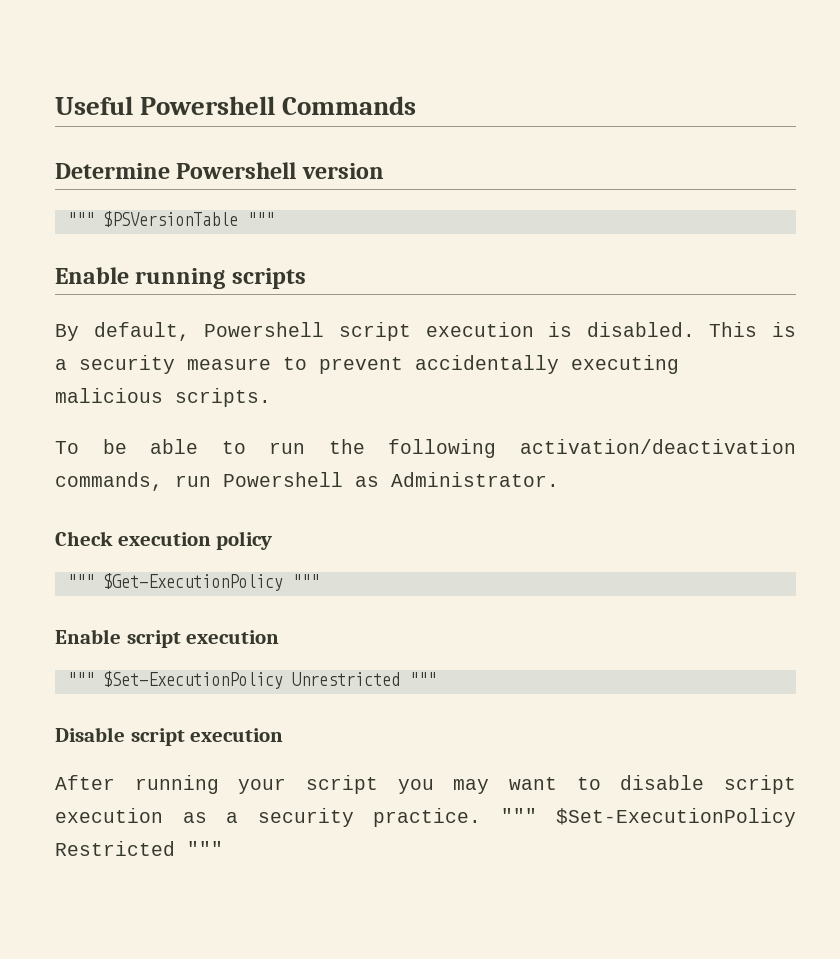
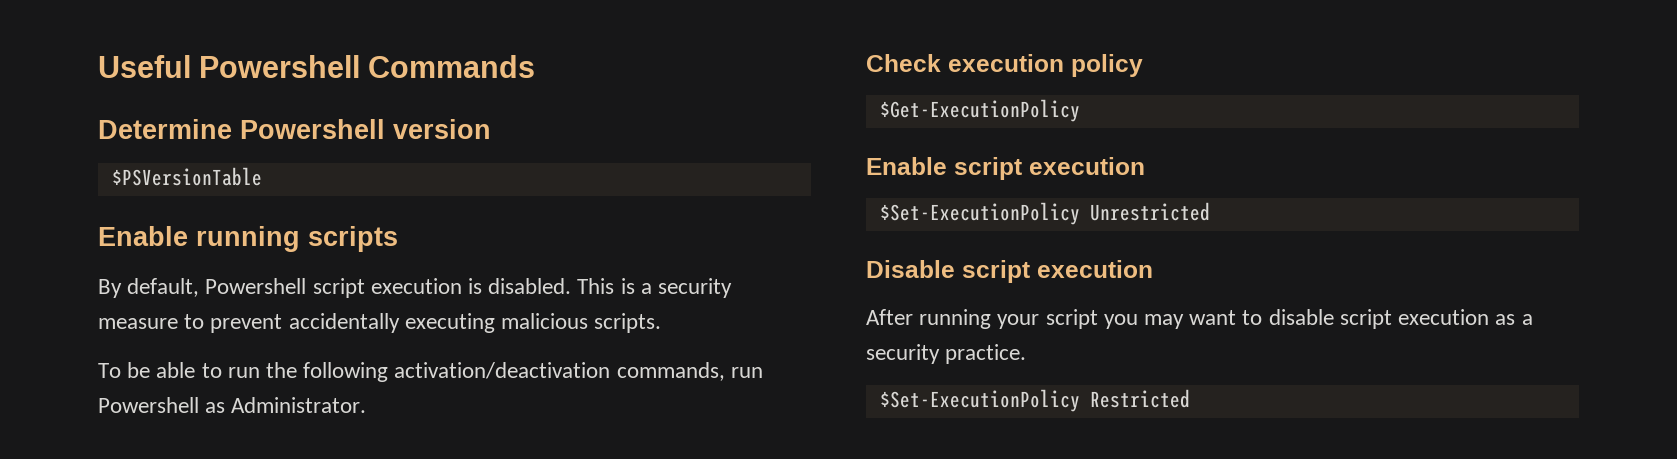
- """ $PSVersionTable """
+ $PSVersionTable
- """ $Get-ExecutionPolicy """
+ $Get-ExecutionPolicy
- """ $Set-ExecutionPolicy Unrestricted """
+ $Set-ExecutionPolicy Unrestricted
- After running your script you may want to disable script execution as a security practice. """ $Set-ExecutionPolicy Restricted """
+ After running your script you may want to disable script execution as a security practice.
+ $Set-ExecutionPolicy Restricted

